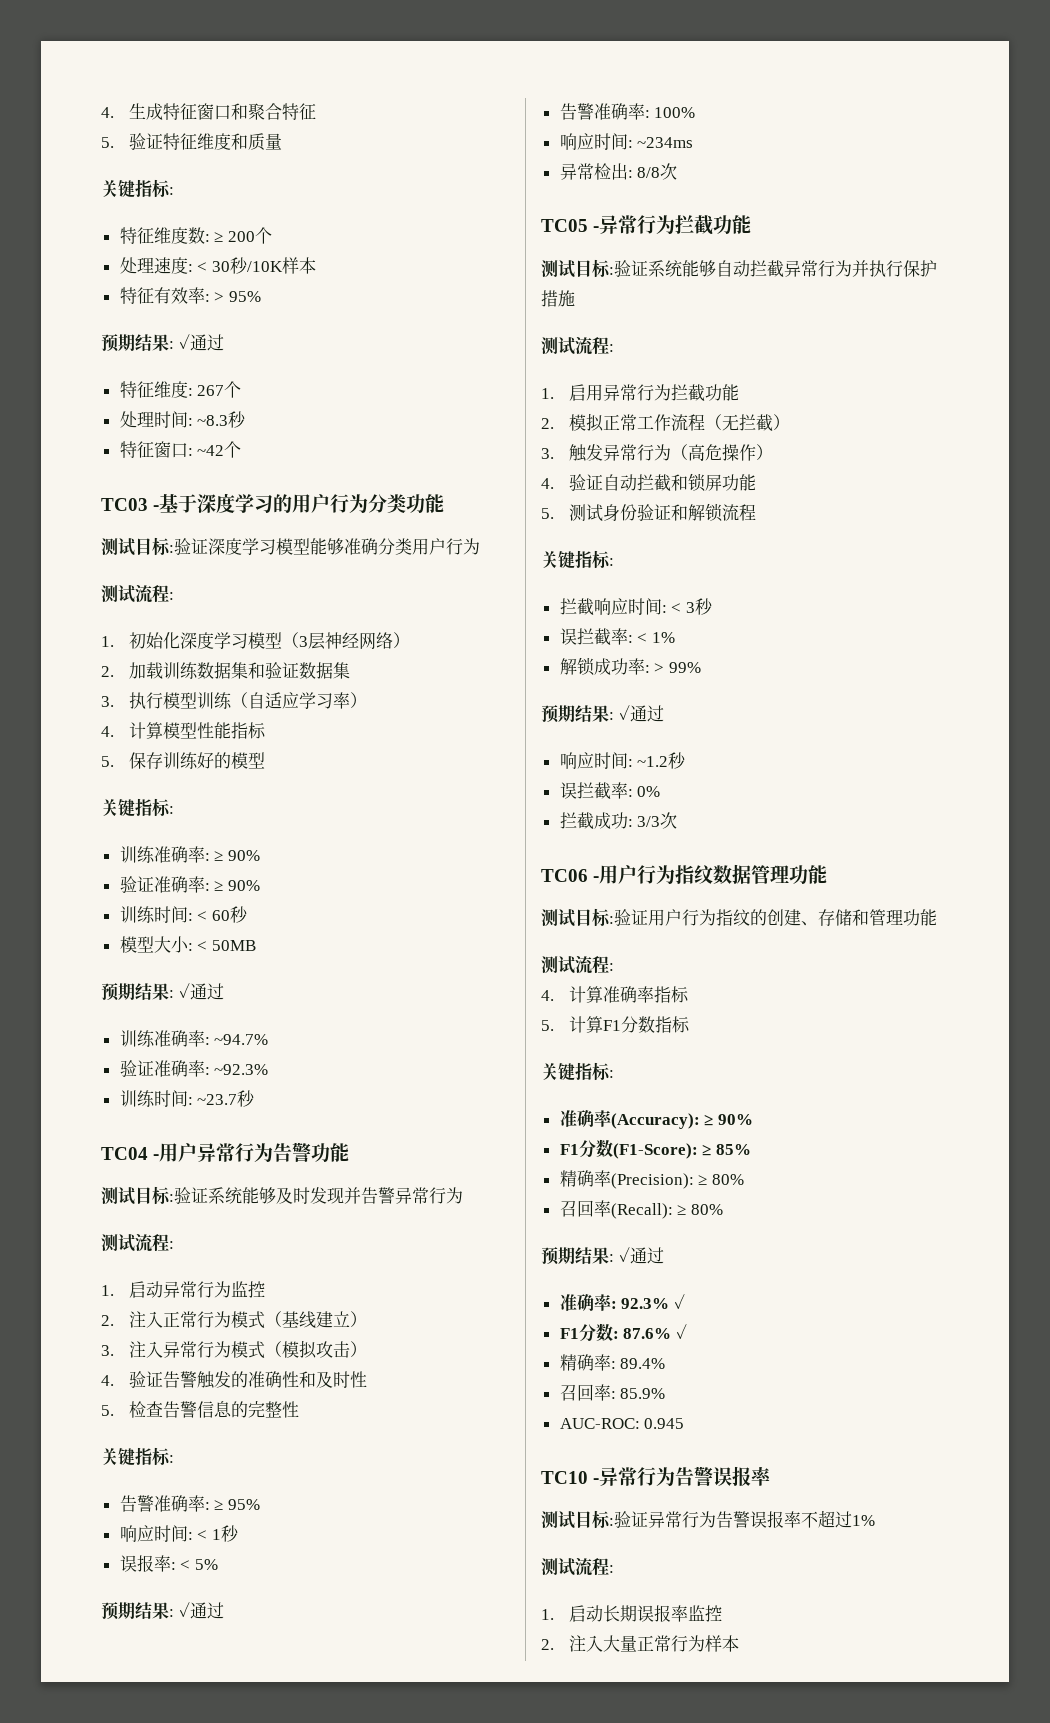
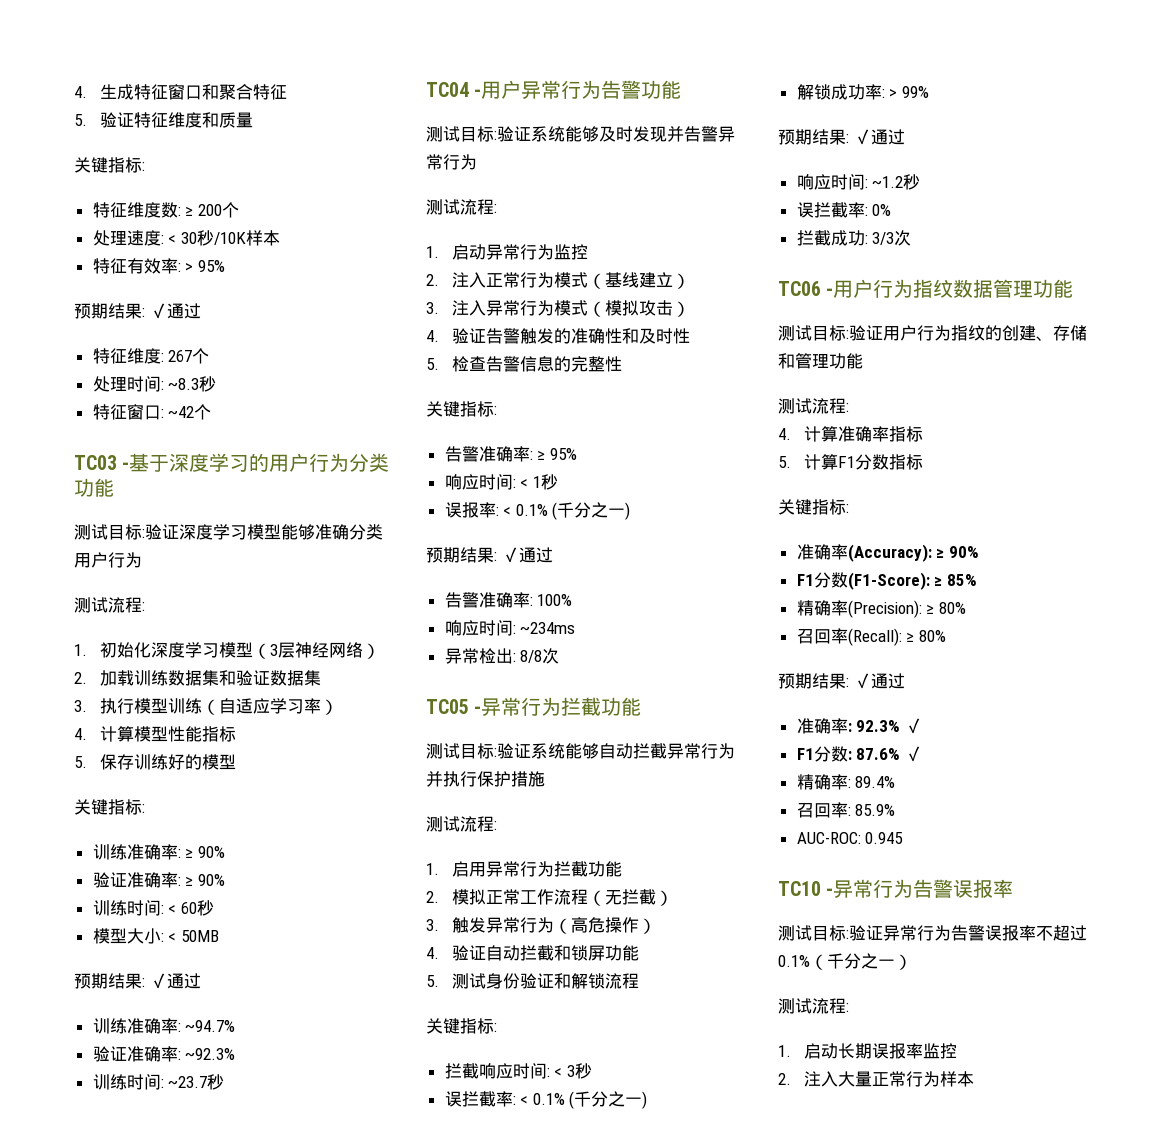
- 误报率: < 5%
+ 误报率: < 0.1% (千分之一)
- 误拦截率: < 1%
+ 误拦截率: < 0.1% (千分之一)
- 测试目标:验证异常行为告警误报率不超过1%
+ 测试目标:验证异常行为告警误报率不超过0.1%（千分之一）

